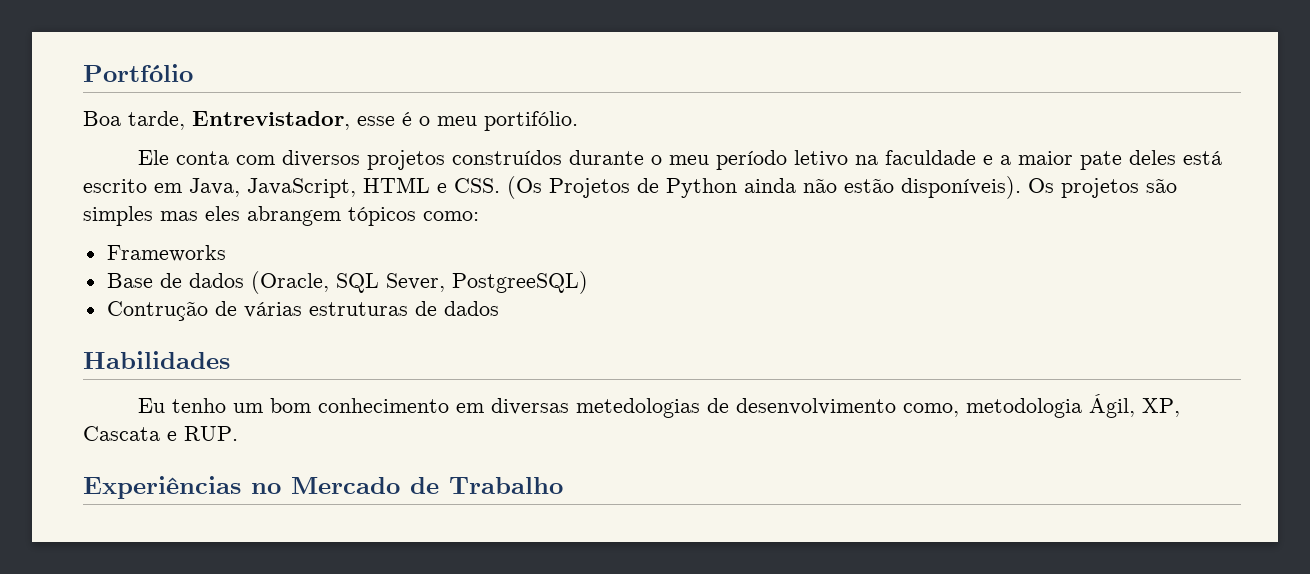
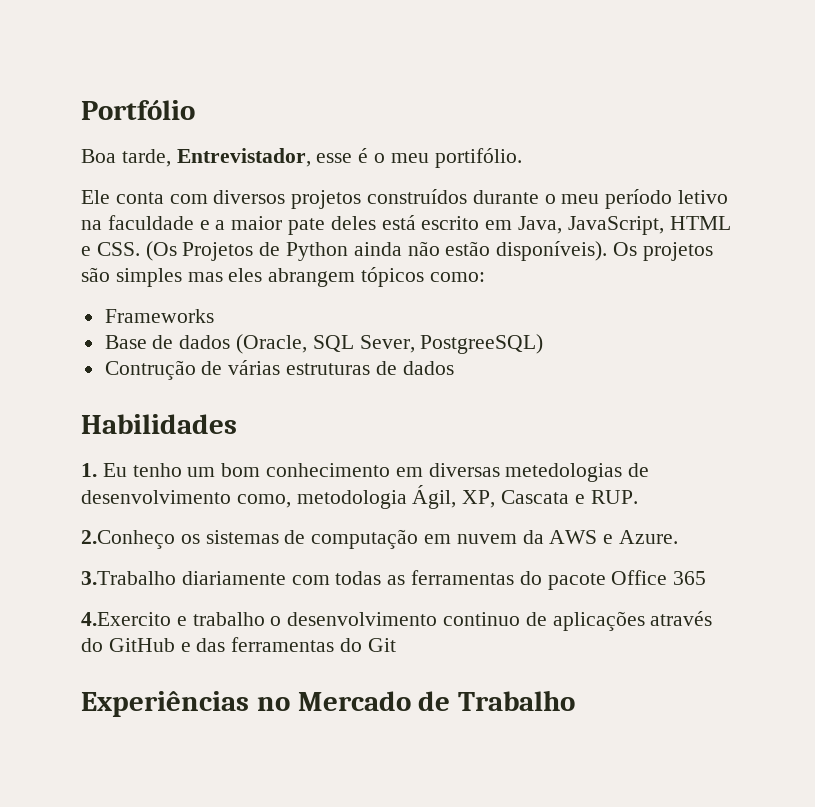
- Eu tenho um bom conhecimento em diversas metedologias de desenvolvimento como, metodologia Ágil, XP, Cascata e RUP.
+ 1. Eu tenho um bom conhecimento em diversas metedologias de desenvolvimento como, metodologia Ágil, XP, Cascata e RUP.
+ 2.Conheço os sistemas de computação em nuvem da AWS e Azure.
+ 3.Trabalho diariamente com todas as ferramentas do pacote Office 365
+ 4.Exercito e trabalho o desenvolvimento continuo de aplicações através do GitHub e das ferramentas do Git

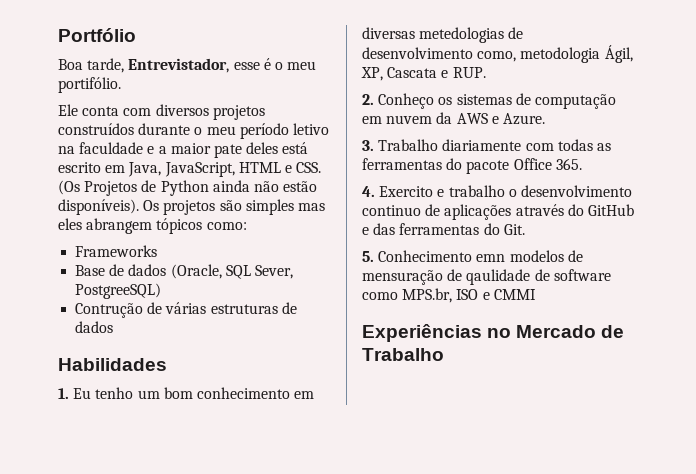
- 2.Conheço os sistemas de computação em nuvem da AWS e Azure.
+ 2. Conheço os sistemas de computação em nuvem da AWS e Azure.
- 3.Trabalho diariamente com todas as ferramentas do pacote Office 365
- 4.Exercito e trabalho o desenvolvimento continuo de aplicações através do GitHub e das ferramentas do Git
+ 3. Trabalho diariamente com todas as ferramentas do pacote Office 365.
+ 4. Exercito e trabalho o desenvolvimento continuo de aplicações através do GitHub e das ferramentas do Git.
+ 5. Conhecimento emn modelos de mensuração de qaulidade de software como MPS.br, ISO e CMMI

